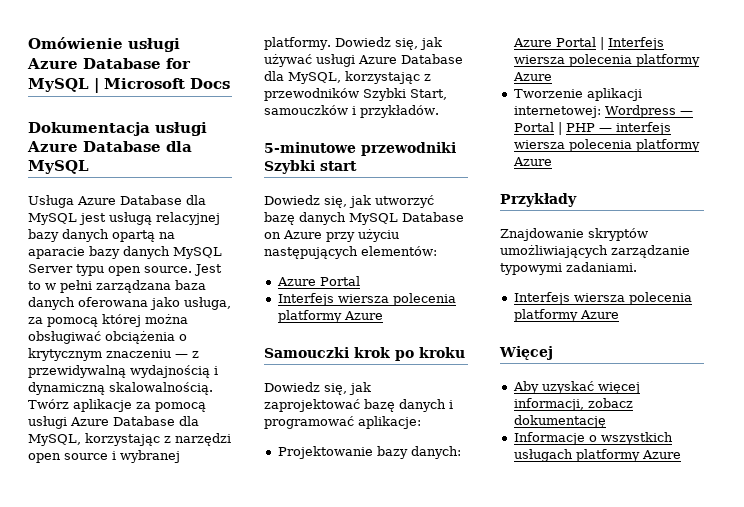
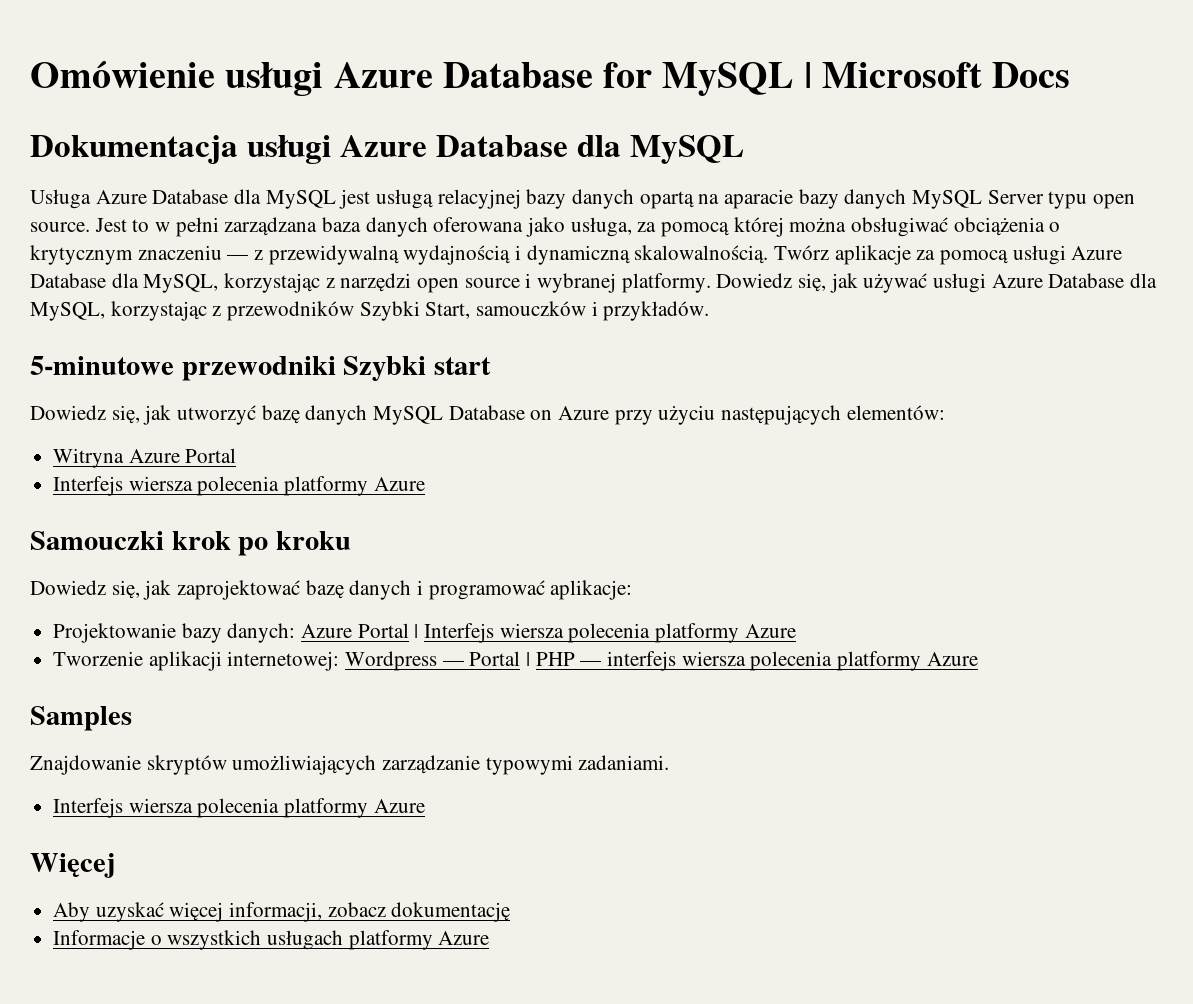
  Dowiedz się, jak utworzyć bazę danych MySQL Database on Azure przy użyciu następujących elementów:
- Azure Portal
+ Witryna Azure Portal
- Przykłady
+ Samples

